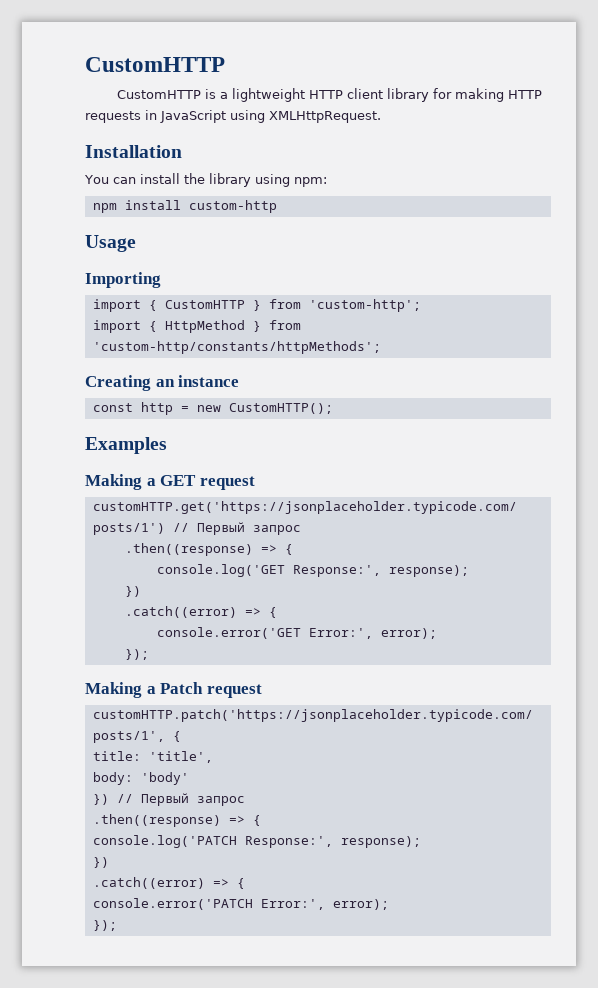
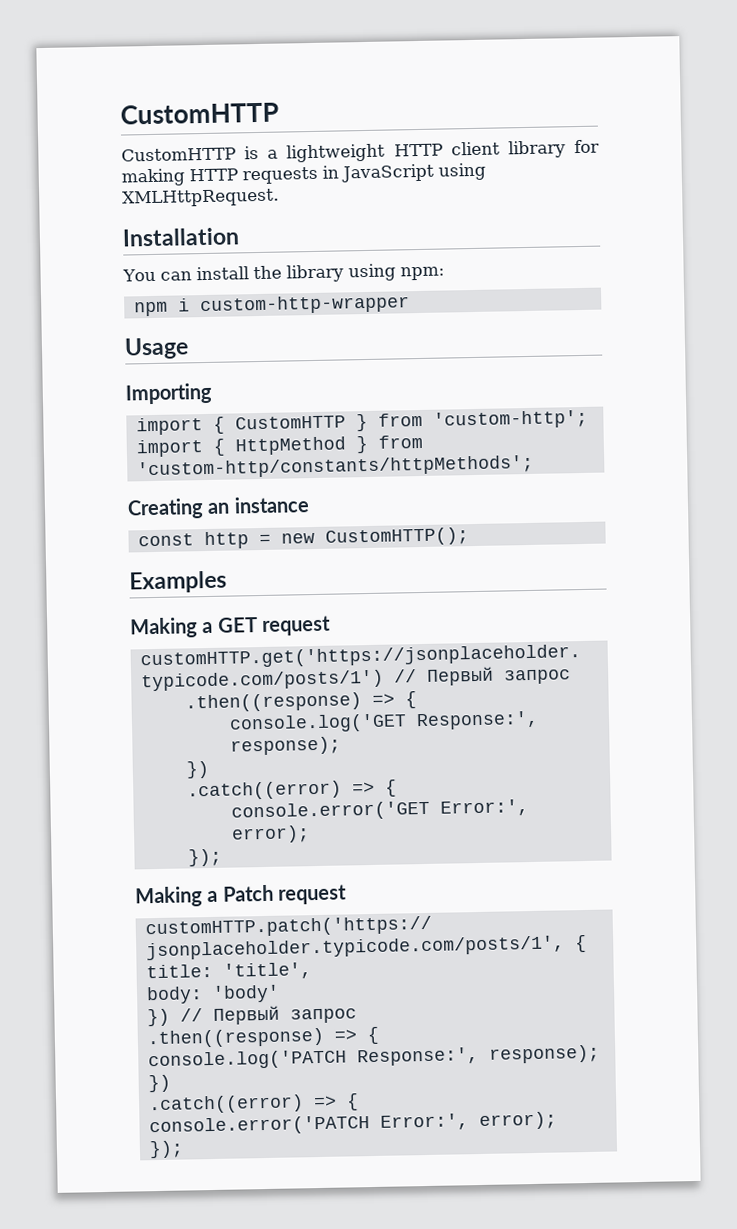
- npm install custom-http
+ npm i custom-http-wrapper

